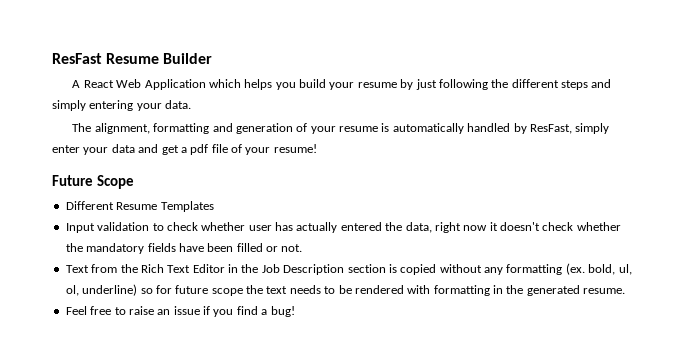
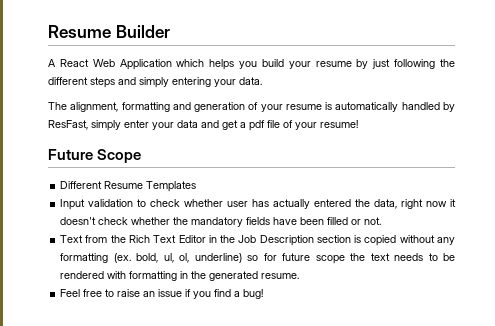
- ResFast Resume Builder
+ Resume Builder

